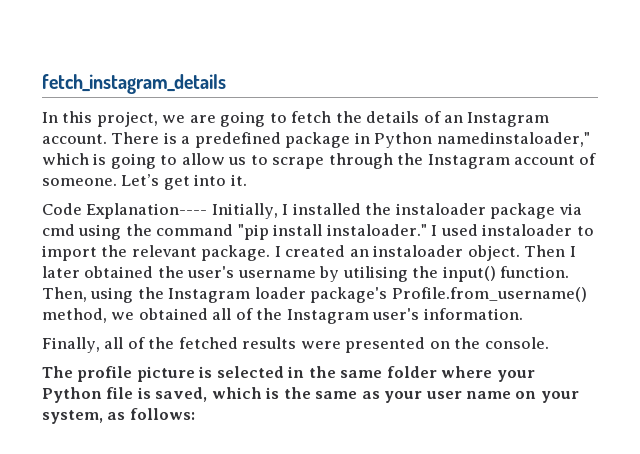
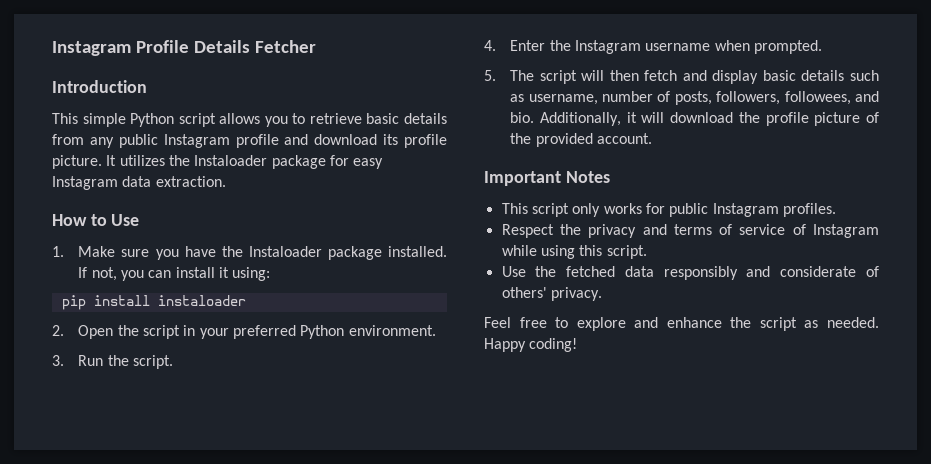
- fetch_instagram_details
- In this project, we are going to fetch the details of an Instagram account. There is a predefined package in Python namedinstaloader," which is going to allow us to scrape through the Instagram account of someone. Let’s get into it.
- Code Explanation---- Initially, I installed the instaloader package via cmd using the command "pip install instaloader." I used instaloader to import the relevant package. I created an instaloader object. Then I later obtained the user's username by utilising the input() function. Then, using the Instagram loader package's Profile.from_username() method, we obtained all of the Instagram user's information.
- Finally, all of the fetched results were presented on the console.
- The profile picture is selected in the same folder where your Python file is saved, which is the same as your user name on your system, as follows:
+ Instagram Profile Details Fetcher
+ Introduction
+ This simple Python script allows you to retrieve basic details from any public Instagram profile and download its profile picture. It utilizes the Instaloader package for easy Instagram data extraction.
+ How to Use
+ 1. Make sure you have the Instaloader package installed. If not, you can install it using:
+ pip install instaloader
+ 2. Open the script in your preferred Python environment.
+ 3. Run the script.
+ 4. Enter the Instagram username when prompted.
+ 5. The script will then fetch and display basic details such as username, number of posts, followers, followees, and bio. Additionally, it will download the profile picture of the provided account.
+ Important Notes
+ This script only works for public Instagram profiles.
+ Respect the privacy and terms of service of Instagram while using this script.
+ Use the fetched data responsibly and considerate of others' privacy.
+ Feel free to explore and enhance the script as needed. Happy coding!

